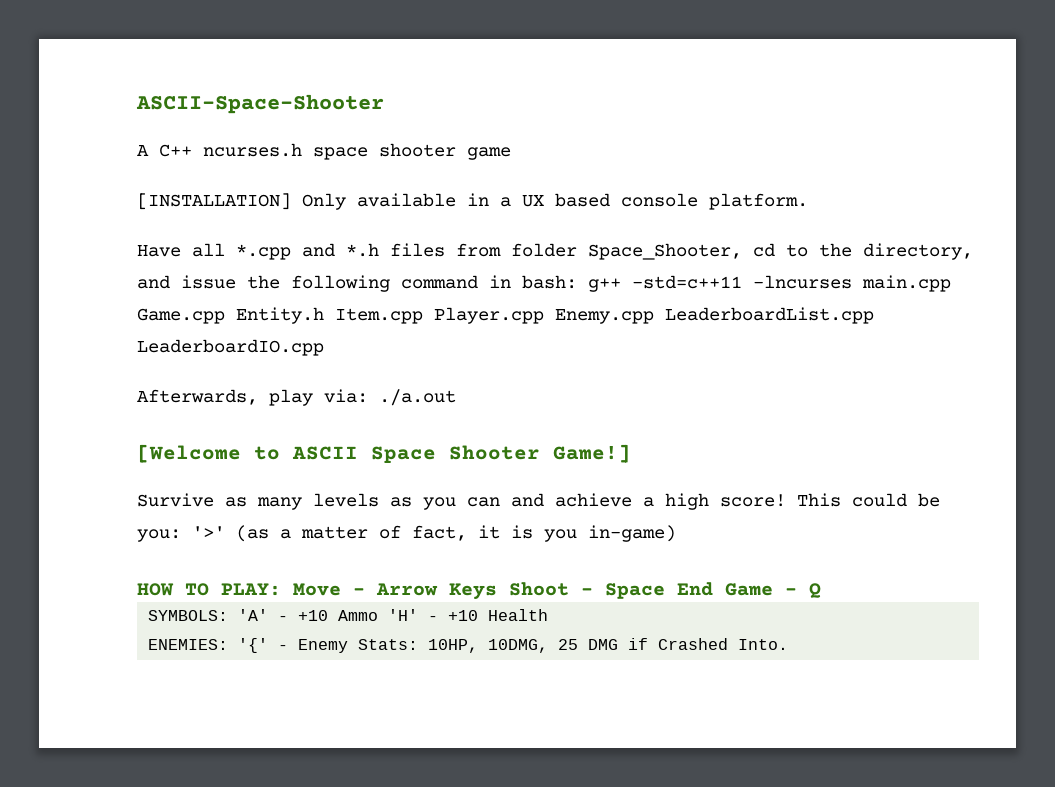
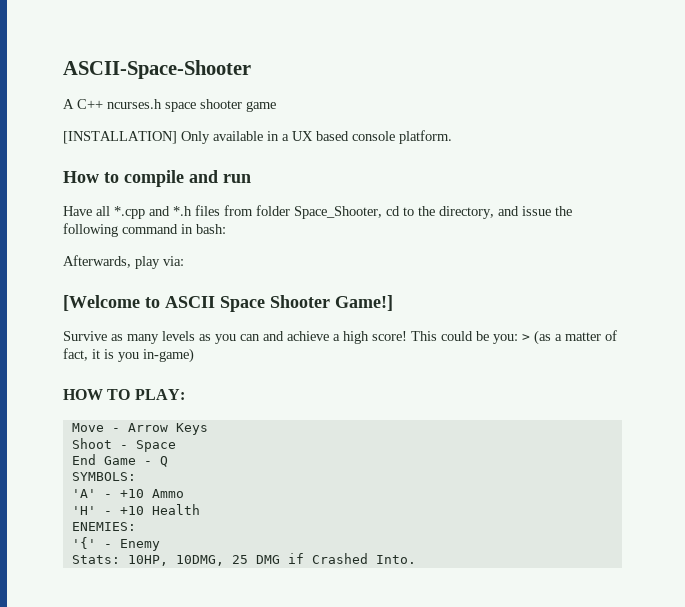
+ How to compile and run
- Have all *.cpp and *.h files from folder Space_Shooter, cd to the directory, and issue the following command in bash: g++ -std=c++11 -lncurses main.cpp Game.cpp Entity.h Item.cpp Player.cpp Enemy.cpp LeaderboardList.cpp LeaderboardIO.cpp
+ Have all *.cpp and *.h files from folder Space_Shooter, cd to the directory, and issue the following command in bash:
- Afterwards, play via: ./a.out
+ Afterwards, play via:
- This could be you: '>' (as a matter of fact, it is you in-game)
+ This could be you: > (as a matter of fact, it is you in-game)
- HOW TO PLAY: Move - Arrow Keys Shoot - Space End Game - Q
+ HOW TO PLAY:
+ Move - Arrow Keys
+ Shoot - Space
+ End Game - Q
- SYMBOLS: 'A' - +10 Ammo 'H' - +10 Health
+ SYMBOLS:
+ 'A' - +10 Ammo
+ 'H' - +10 Health
- ENEMIES: '{' - Enemy Stats: 10HP, 10DMG, 25 DMG if Crashed Into.
+ ENEMIES:
+ '{' - Enemy
+ Stats: 10HP, 10DMG, 25 DMG if Crashed Into.

